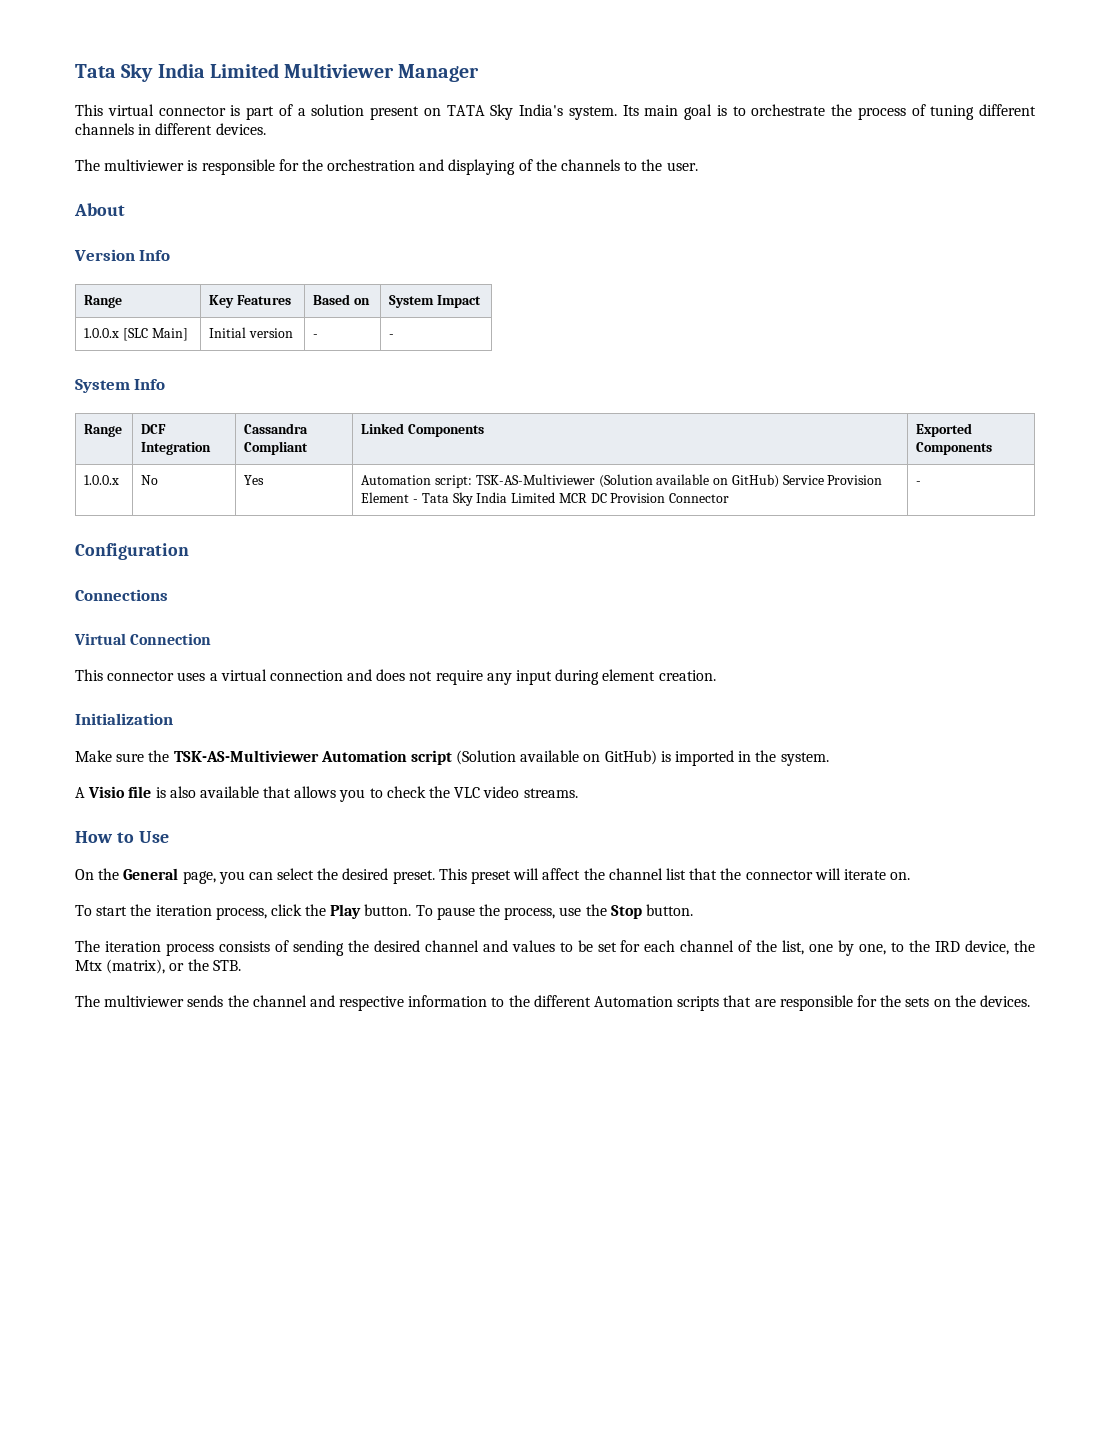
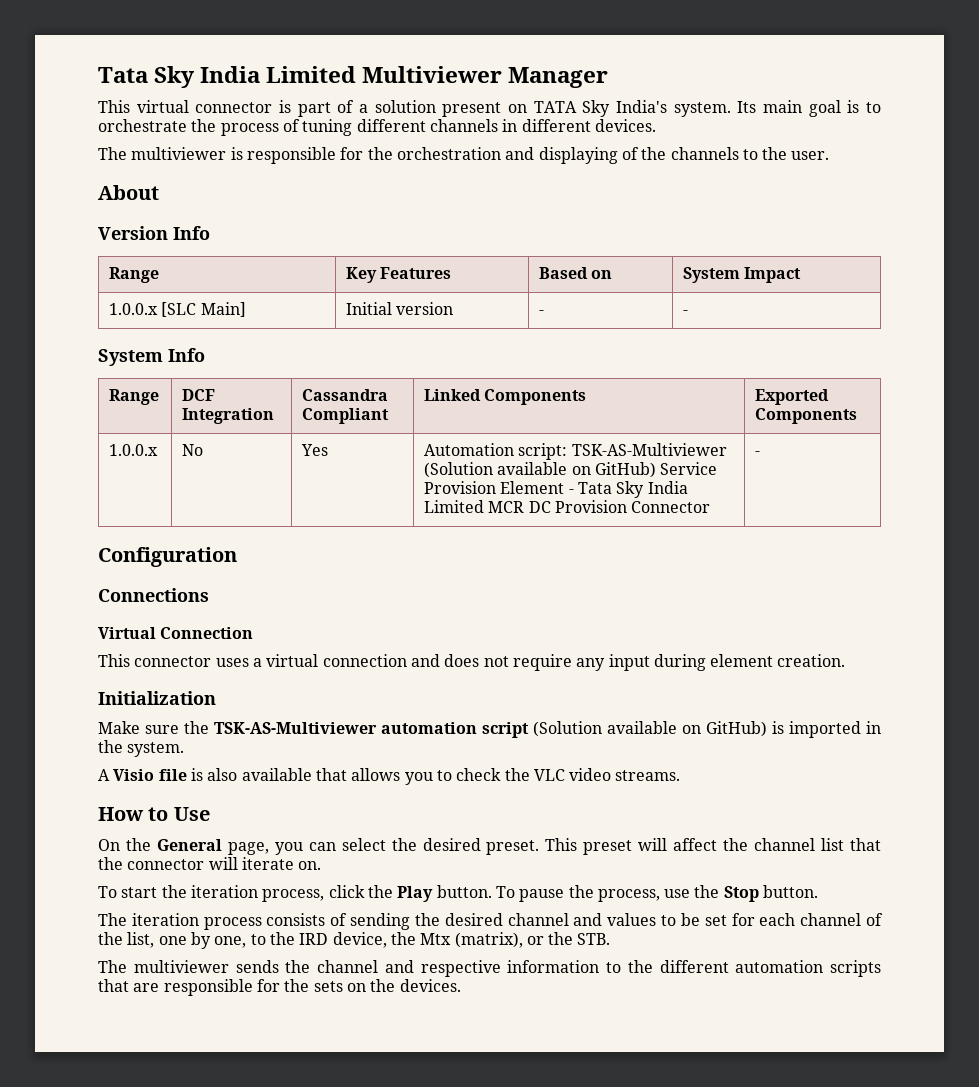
- Make sure the TSK-AS-Multiviewer Automation script (Solution available on GitHub) is imported in the system.
+ Make sure the TSK-AS-Multiviewer automation script (Solution available on GitHub) is imported in the system.
- The multiviewer sends the channel and respective information to the different Automation scripts that are responsible for the sets on the devices.
+ The multiviewer sends the channel and respective information to the different automation scripts that are responsible for the sets on the devices.

